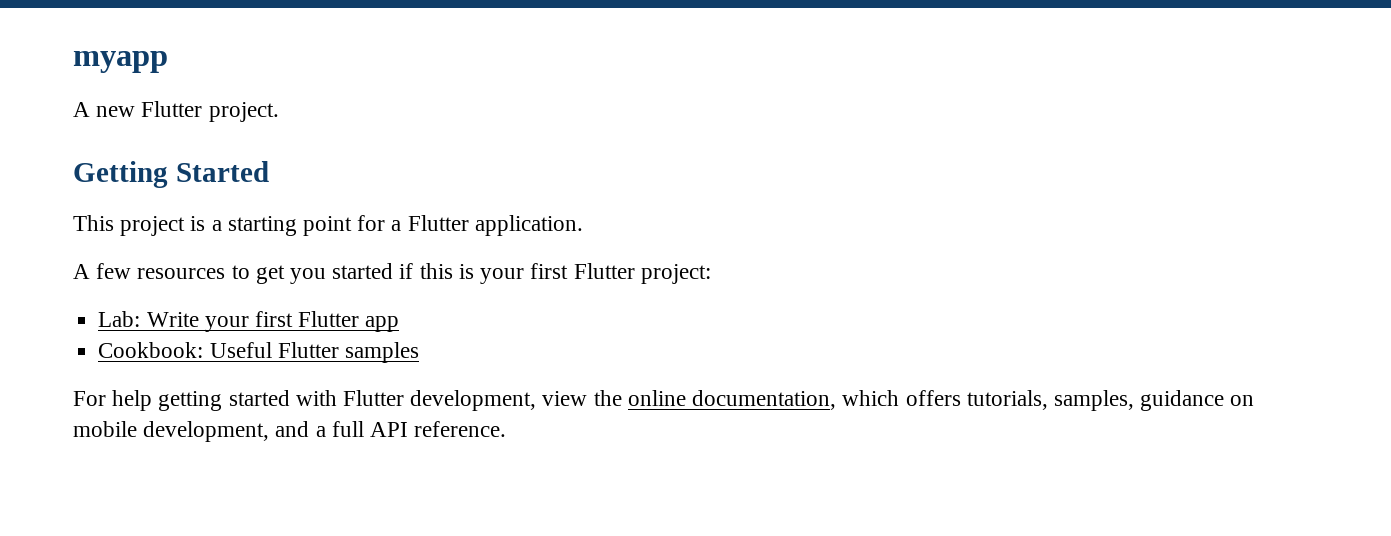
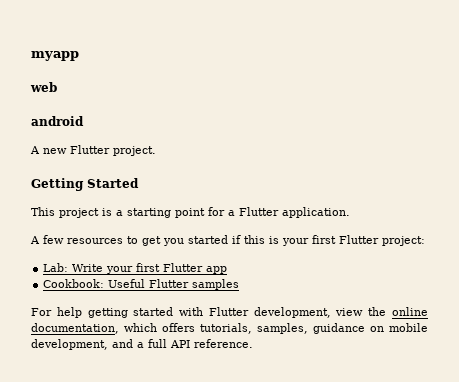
+ web
+ android

